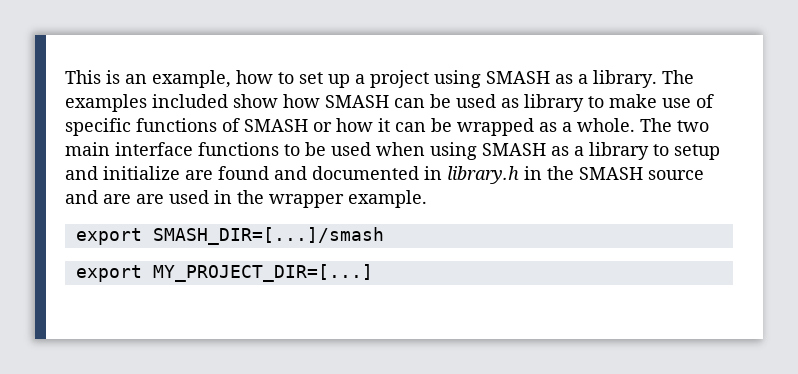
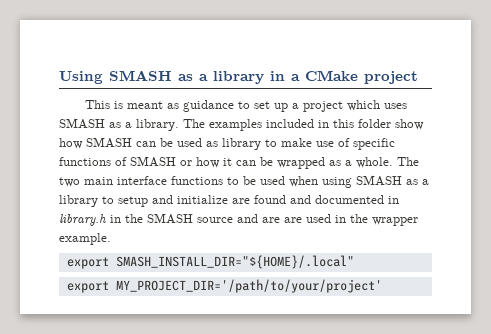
- This is an example, how to set up a project using SMASH as a library.
+ Using SMASH as a library in a CMake project
+ This is meant as guidance to set up a project which uses SMASH as a library.
- The examples included show how SMASH can be used as library to make use of specific functions of SMASH or how it can be wrapped as a whole.
+ The examples included in this folder show how SMASH can be used as library to make use of specific functions of SMASH or how it can be wrapped as a whole.
- export SMASH_DIR=[...]/smash
- export MY_PROJECT_DIR=[...]
+ export SMASH_INSTALL_DIR="${HOME}/.local"
+ export MY_PROJECT_DIR='/path/to/your/project'

